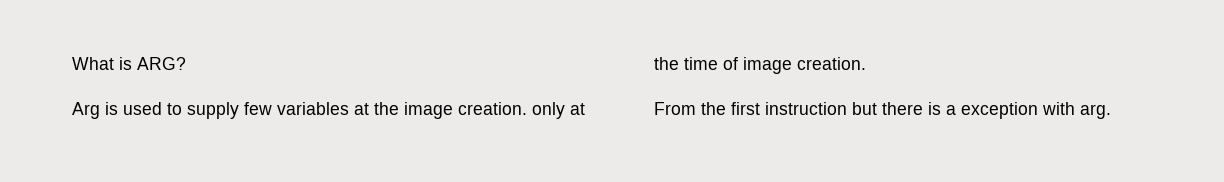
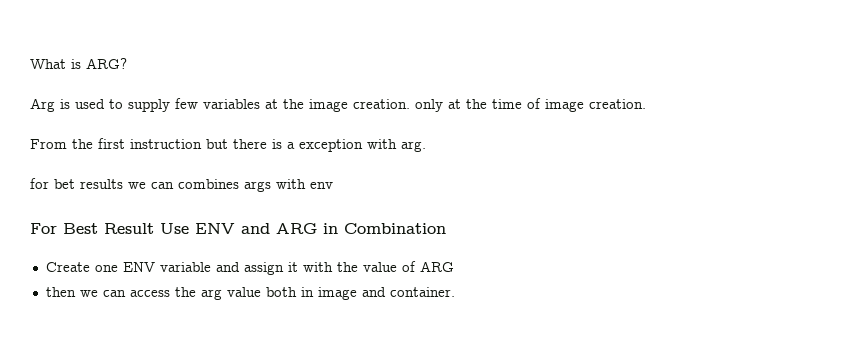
+ for bet results we can combines args with env
+ For Best Result Use ENV and ARG in Combination
+ Create one ENV variable and assign it with the value of ARG
+ then we can access the arg value both in image and container.

